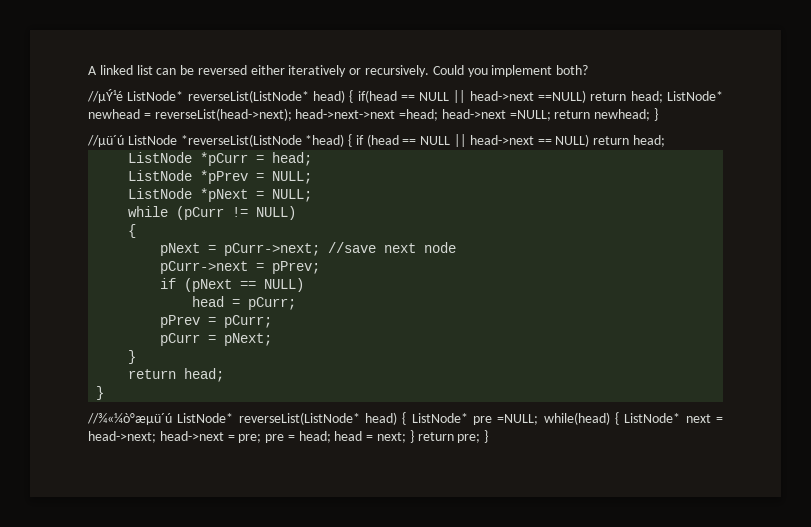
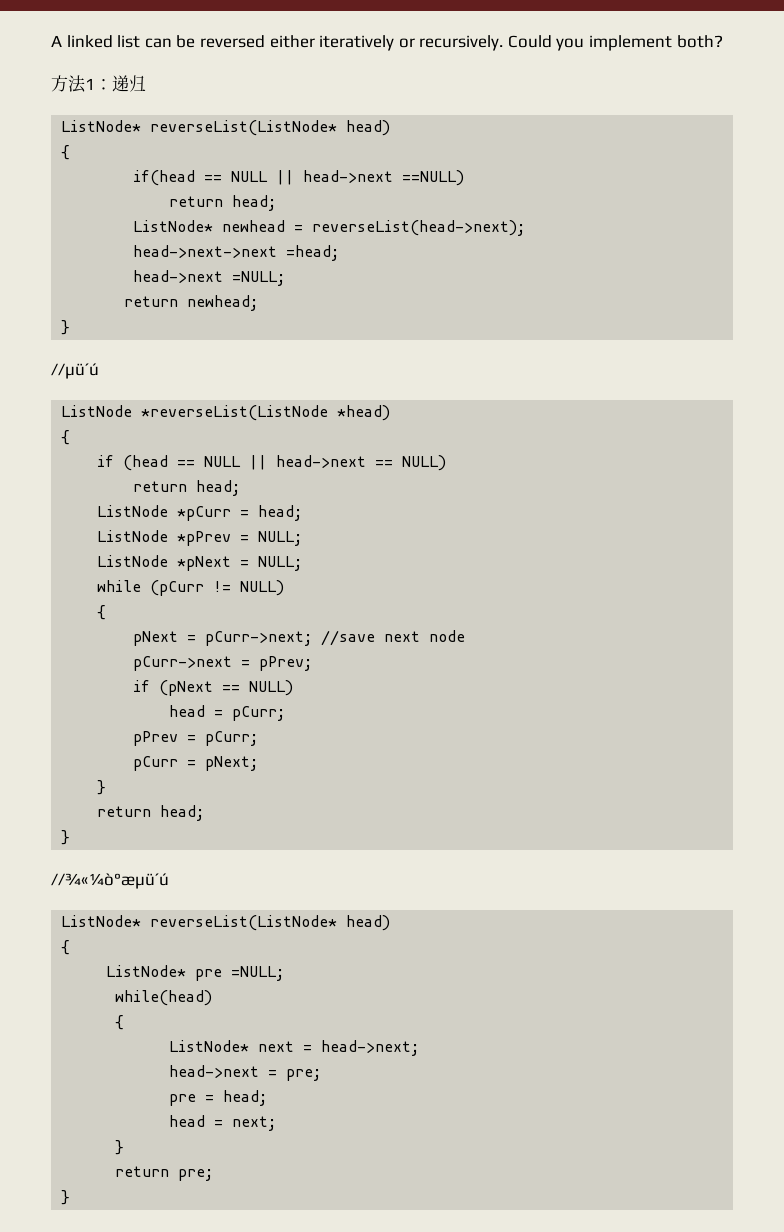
- //µÝ¹é ListNode* reverseList(ListNode* head) { if(head == NULL || head->next ==NULL) return head; ListNode* newhead = reverseList(head->next); head->next->next =head; head->next =NULL; return newhead; }
+ 方法1：递归
+ ListNode* reverseList(ListNode* head)
+ {
+ if(head == NULL || head->next ==NULL)
+ return head;
+ ListNode* newhead = reverseList(head->next);
+ head->next->next =head;
+ head->next =NULL;
+ return newhead;
+ }
- //µü´ú ListNode *reverseList(ListNode *head) { if (head == NULL || head->next == NULL) return head;
+ //µü´ú
+ ListNode *reverseList(ListNode *head)
+ {
+ if (head == NULL || head->next == NULL)
+ return head;
- //¾«¼ò°æµü´ú ListNode* reverseList(ListNode* head) { ListNode* pre =NULL; while(head) { ListNode* next = head->next; head->next = pre; pre = head; head = next; } return pre; }
+ //¾«¼ò°æµü´ú
+ ListNode* reverseList(ListNode* head)
+ {
+ ListNode* pre =NULL;
+ while(head)
+ {
+ ListNode* next = head->next;
+ head->next = pre;
+ pre = head;
+ head = next;
+ }
+ return pre;
+ }

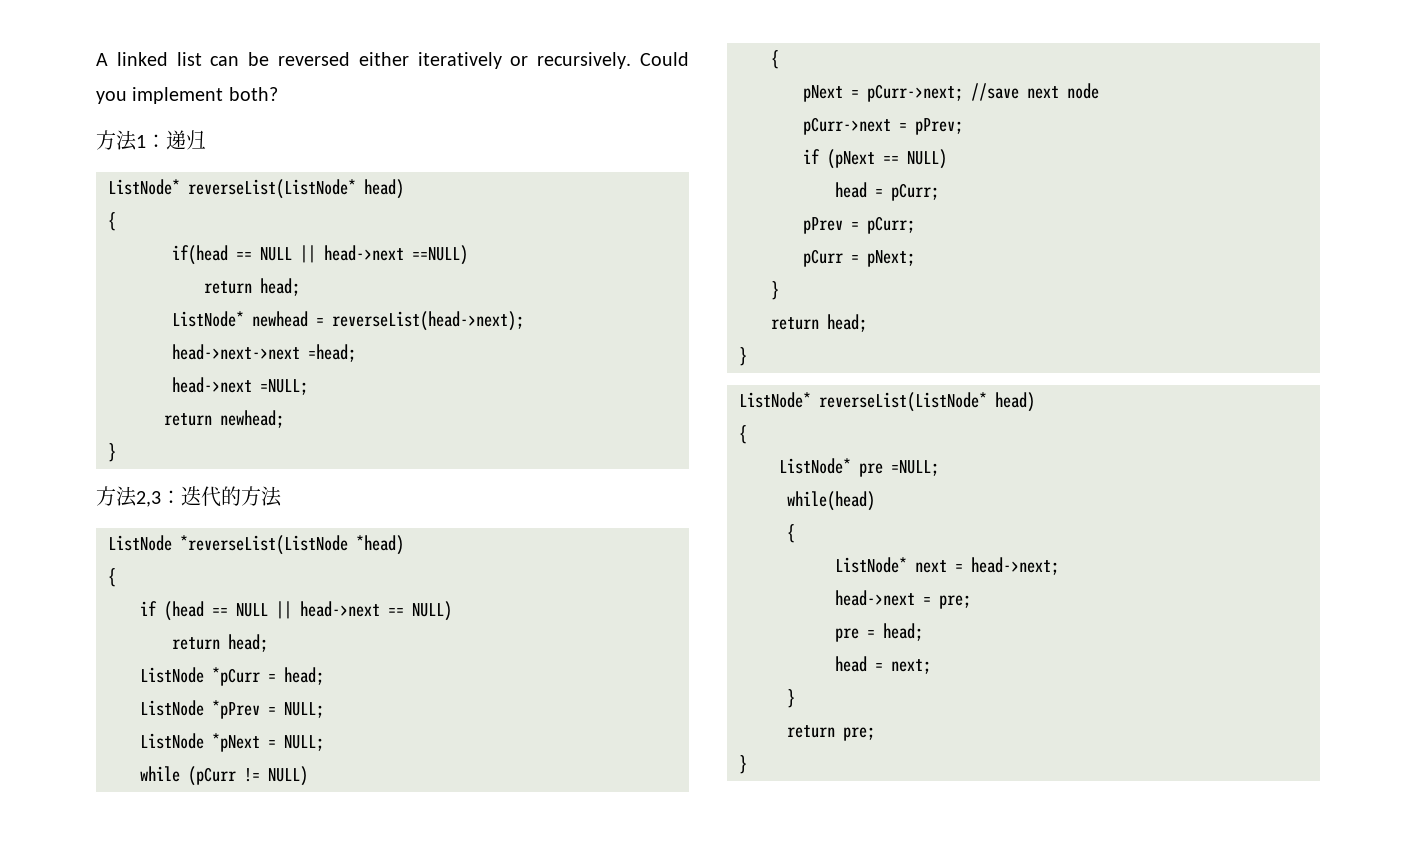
- //µü´ú
+ 方法2,3：迭代的方法
- //¾«¼ò°æµü´ú

